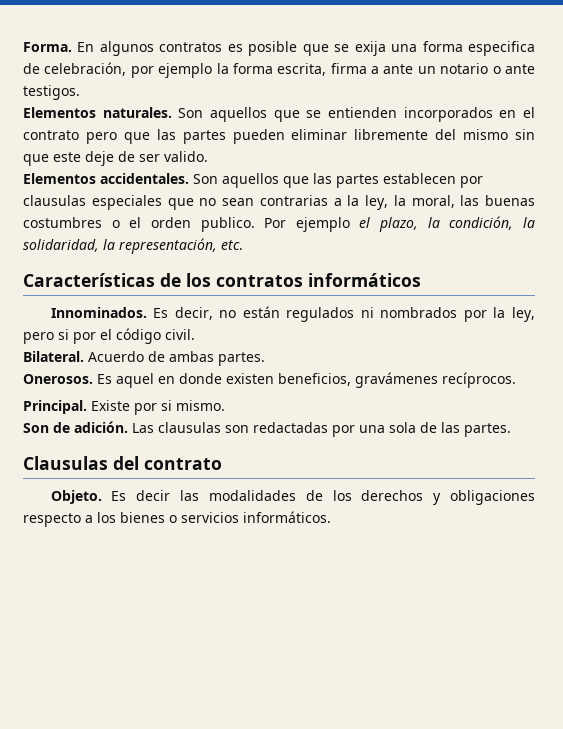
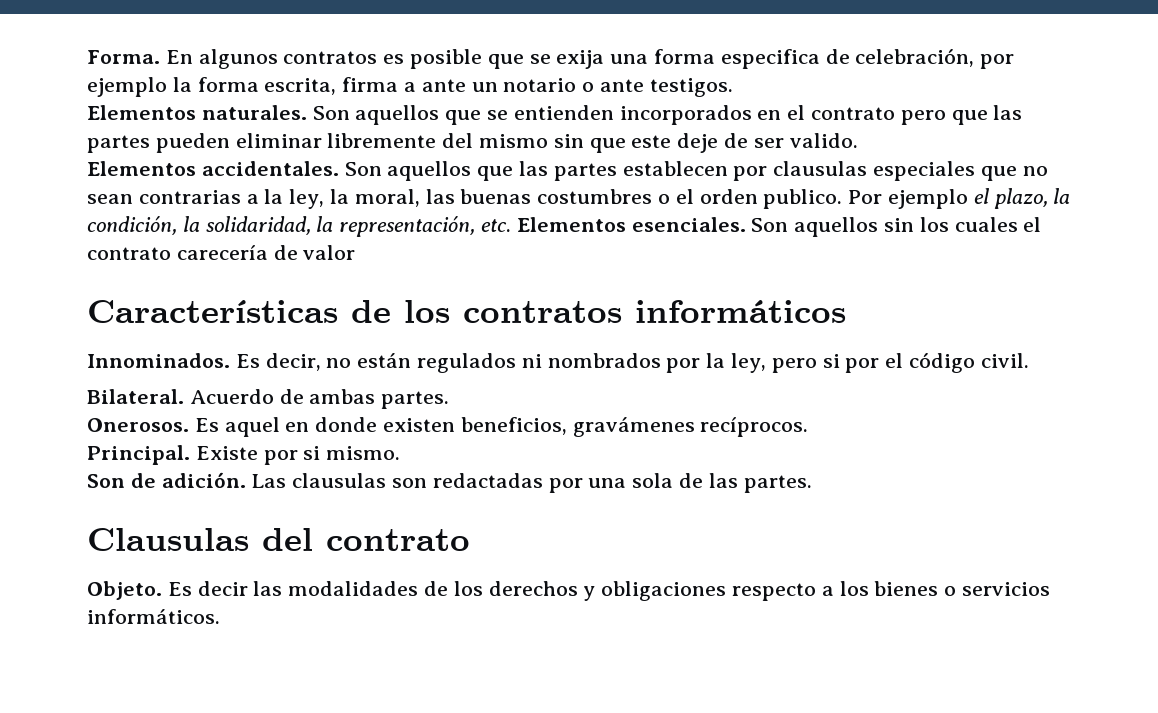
- Por ejemplo el plazo, la condición, la solidaridad, la representación, etc.
+ Por ejemplo el plazo, la condición, la solidaridad, la representación, etc. Elementos esenciales. Son aquellos sin los cuales el contrato carecería de valor

